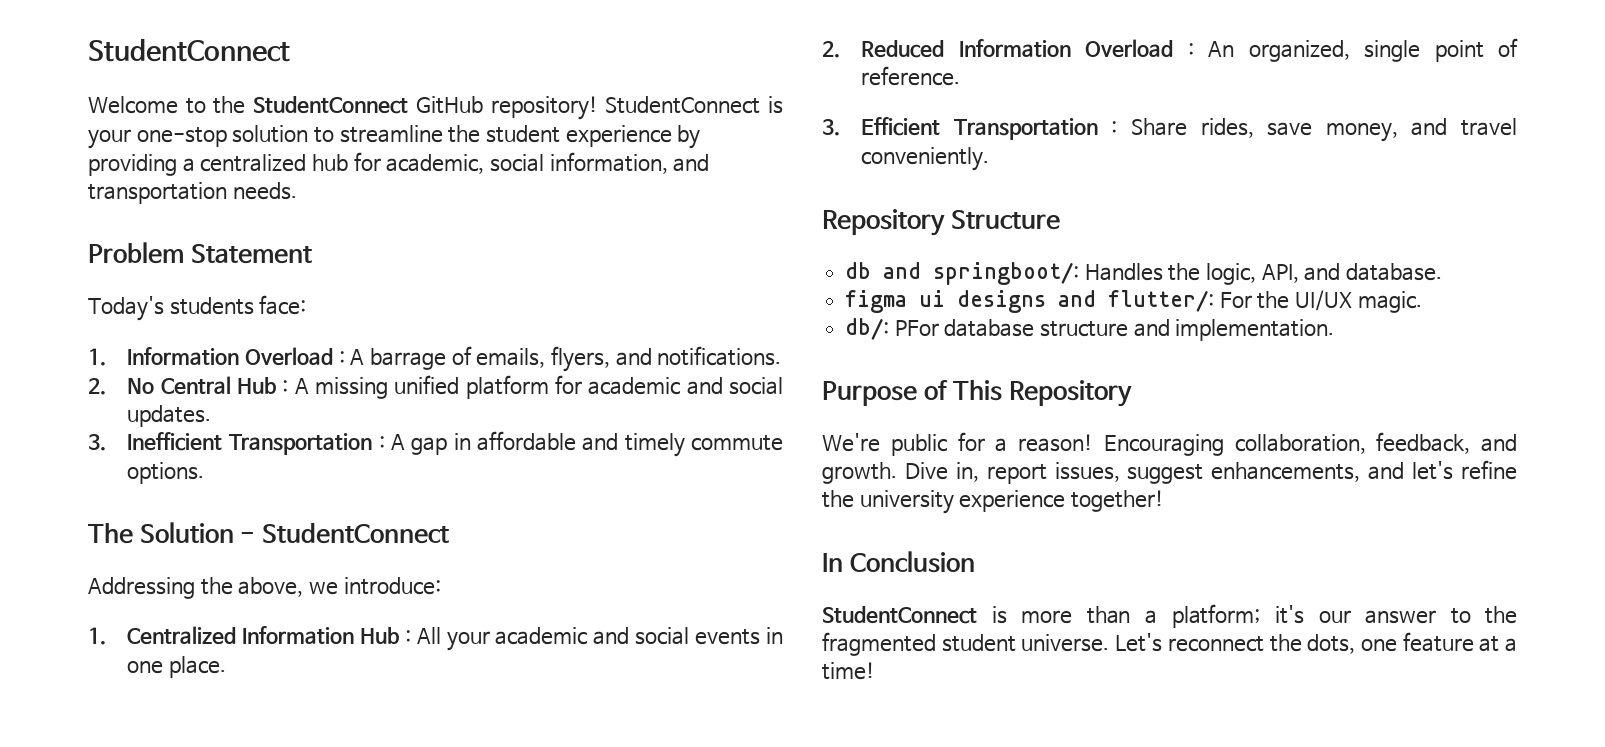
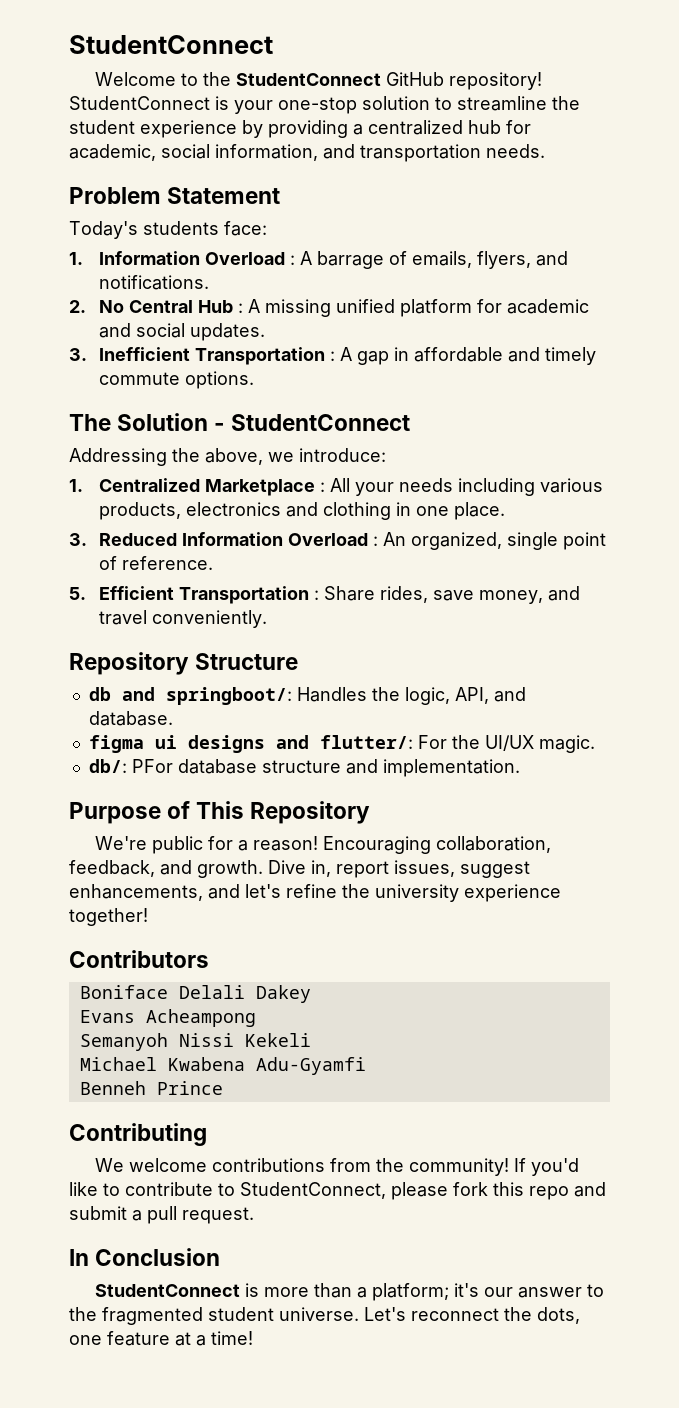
- 1. Centralized Information Hub : All your academic and social events in one place.
+ 1. Centralized Marketplace : All your needs including various products, electronics and clothing in one place.
- 2. Reduced Information Overload : An organized, single point of reference.
+ 3. Reduced Information Overload : An organized, single point of reference.
- 3. Efficient Transportation : Share rides, save money, and travel conveniently.
+ 5. Efficient Transportation : Share rides, save money, and travel conveniently.
+ Contributors
+ Boniface Delali Dakey
+ Evans Acheampong
+ Semanyoh Nissi Kekeli
+ Michael Kwabena Adu-Gyamfi
+ Benneh Prince
+ Contributing
+ We welcome contributions from the community! If you'd like to contribute to StudentConnect, please fork this repo and submit a pull request.

